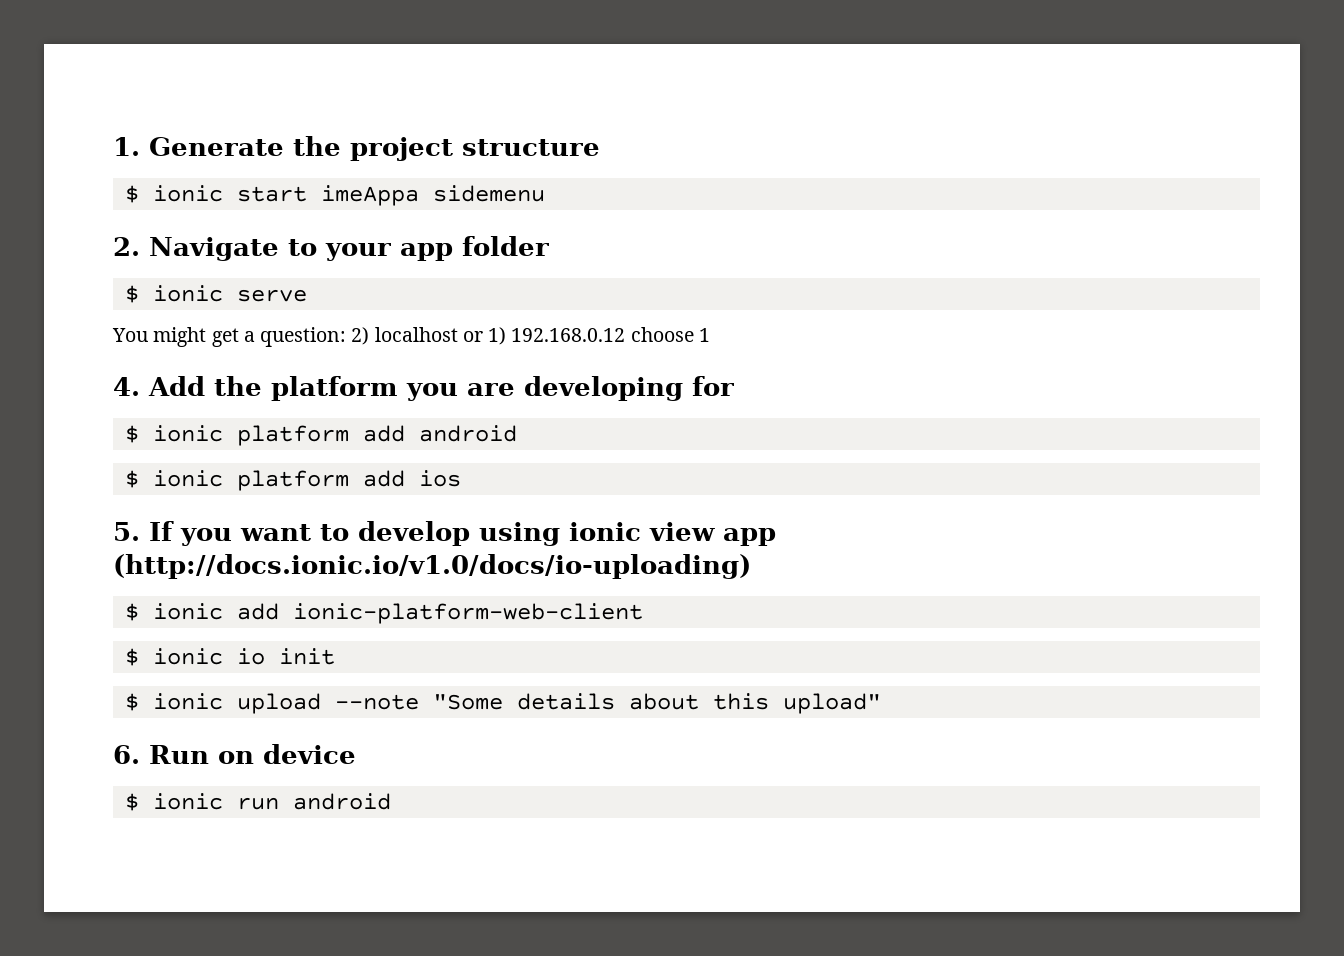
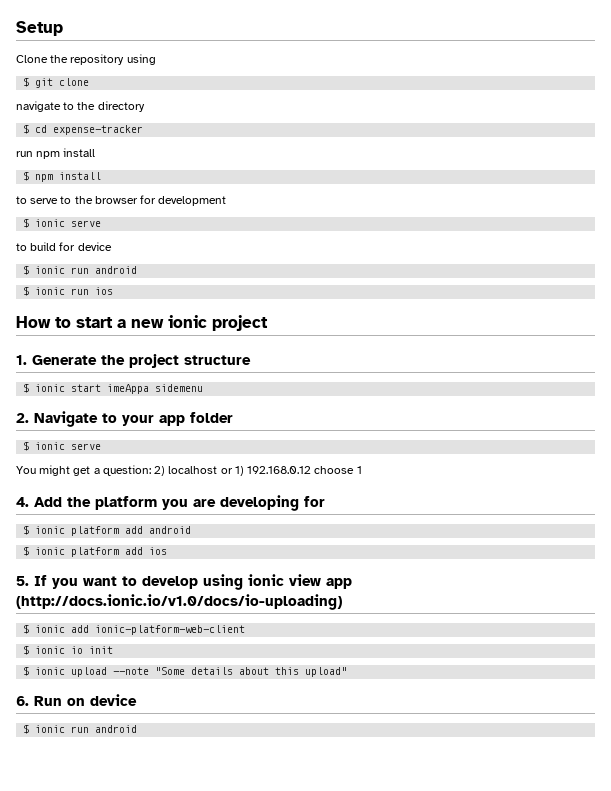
+ Setup
+ Clone the repository using
+ $ git clone
+ navigate to the directory
+ $ cd expense-tracker
+ run npm install
+ $ npm install
+ to serve to the browser for development
+ $ ionic serve
+ to build for device
+ $ ionic run android
+ $ ionic run ios
+ How to start a new ionic project

